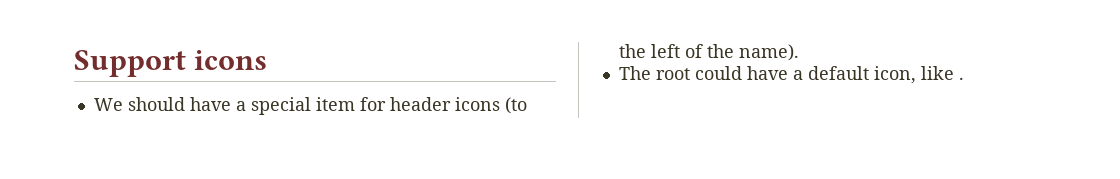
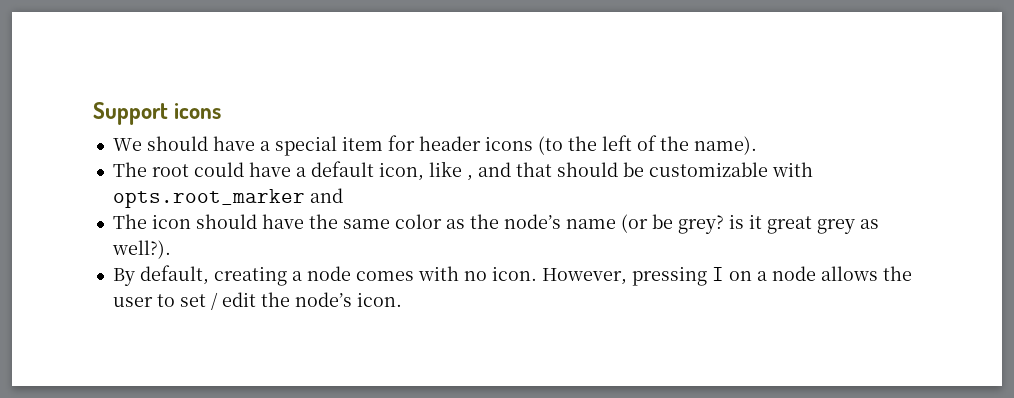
- The root could have a default icon, like .
+ The root could have a default icon, like , and that should be customizable with opts.root_marker and
+ The icon should have the same color as the node’s name (or be grey? is it great grey as well?).
+ By default, creating a node comes with no icon. However, pressing I on a node allows the user to set / edit the node’s icon.

